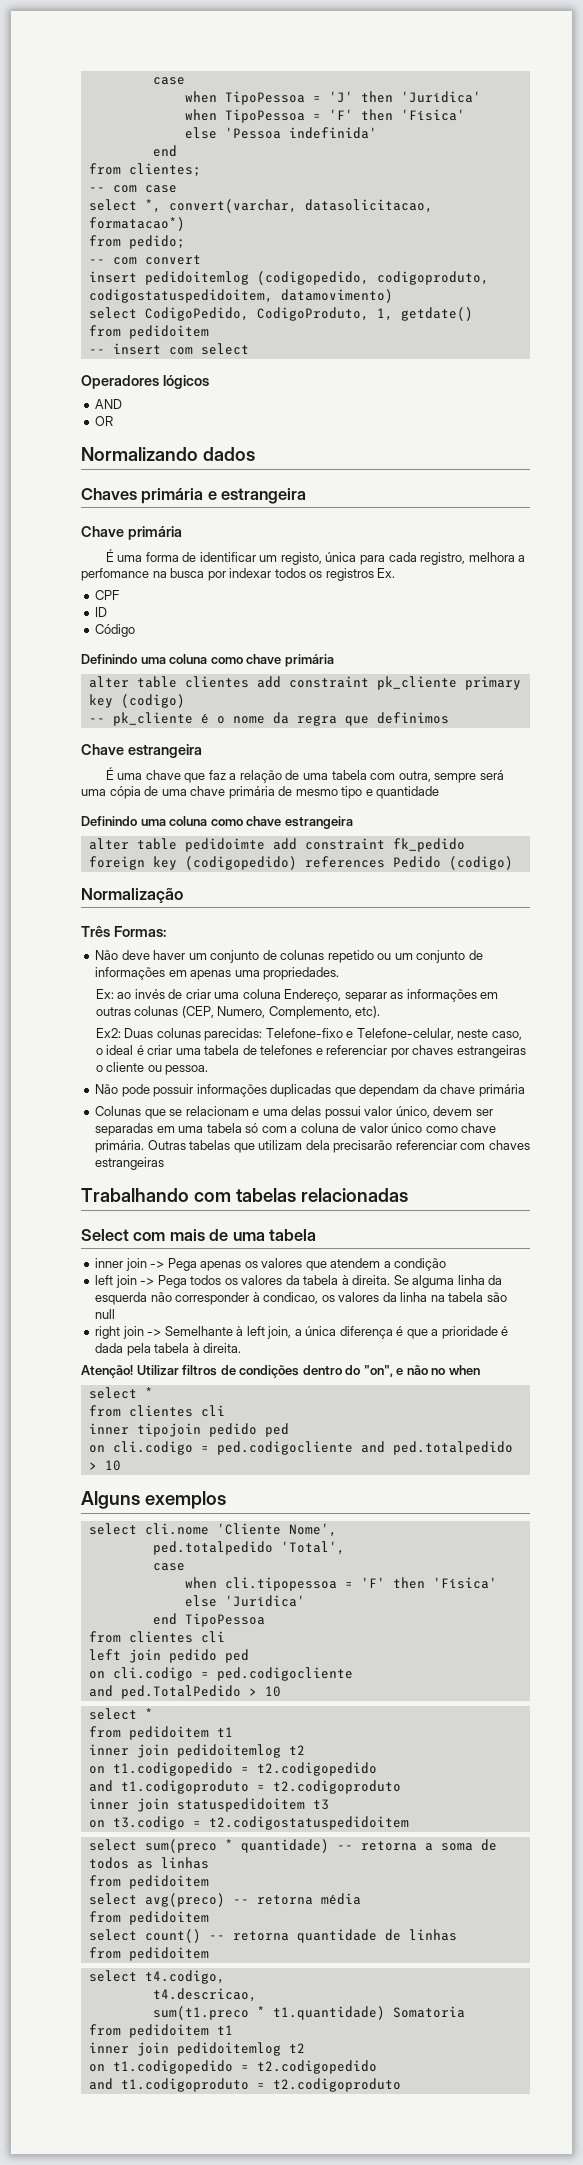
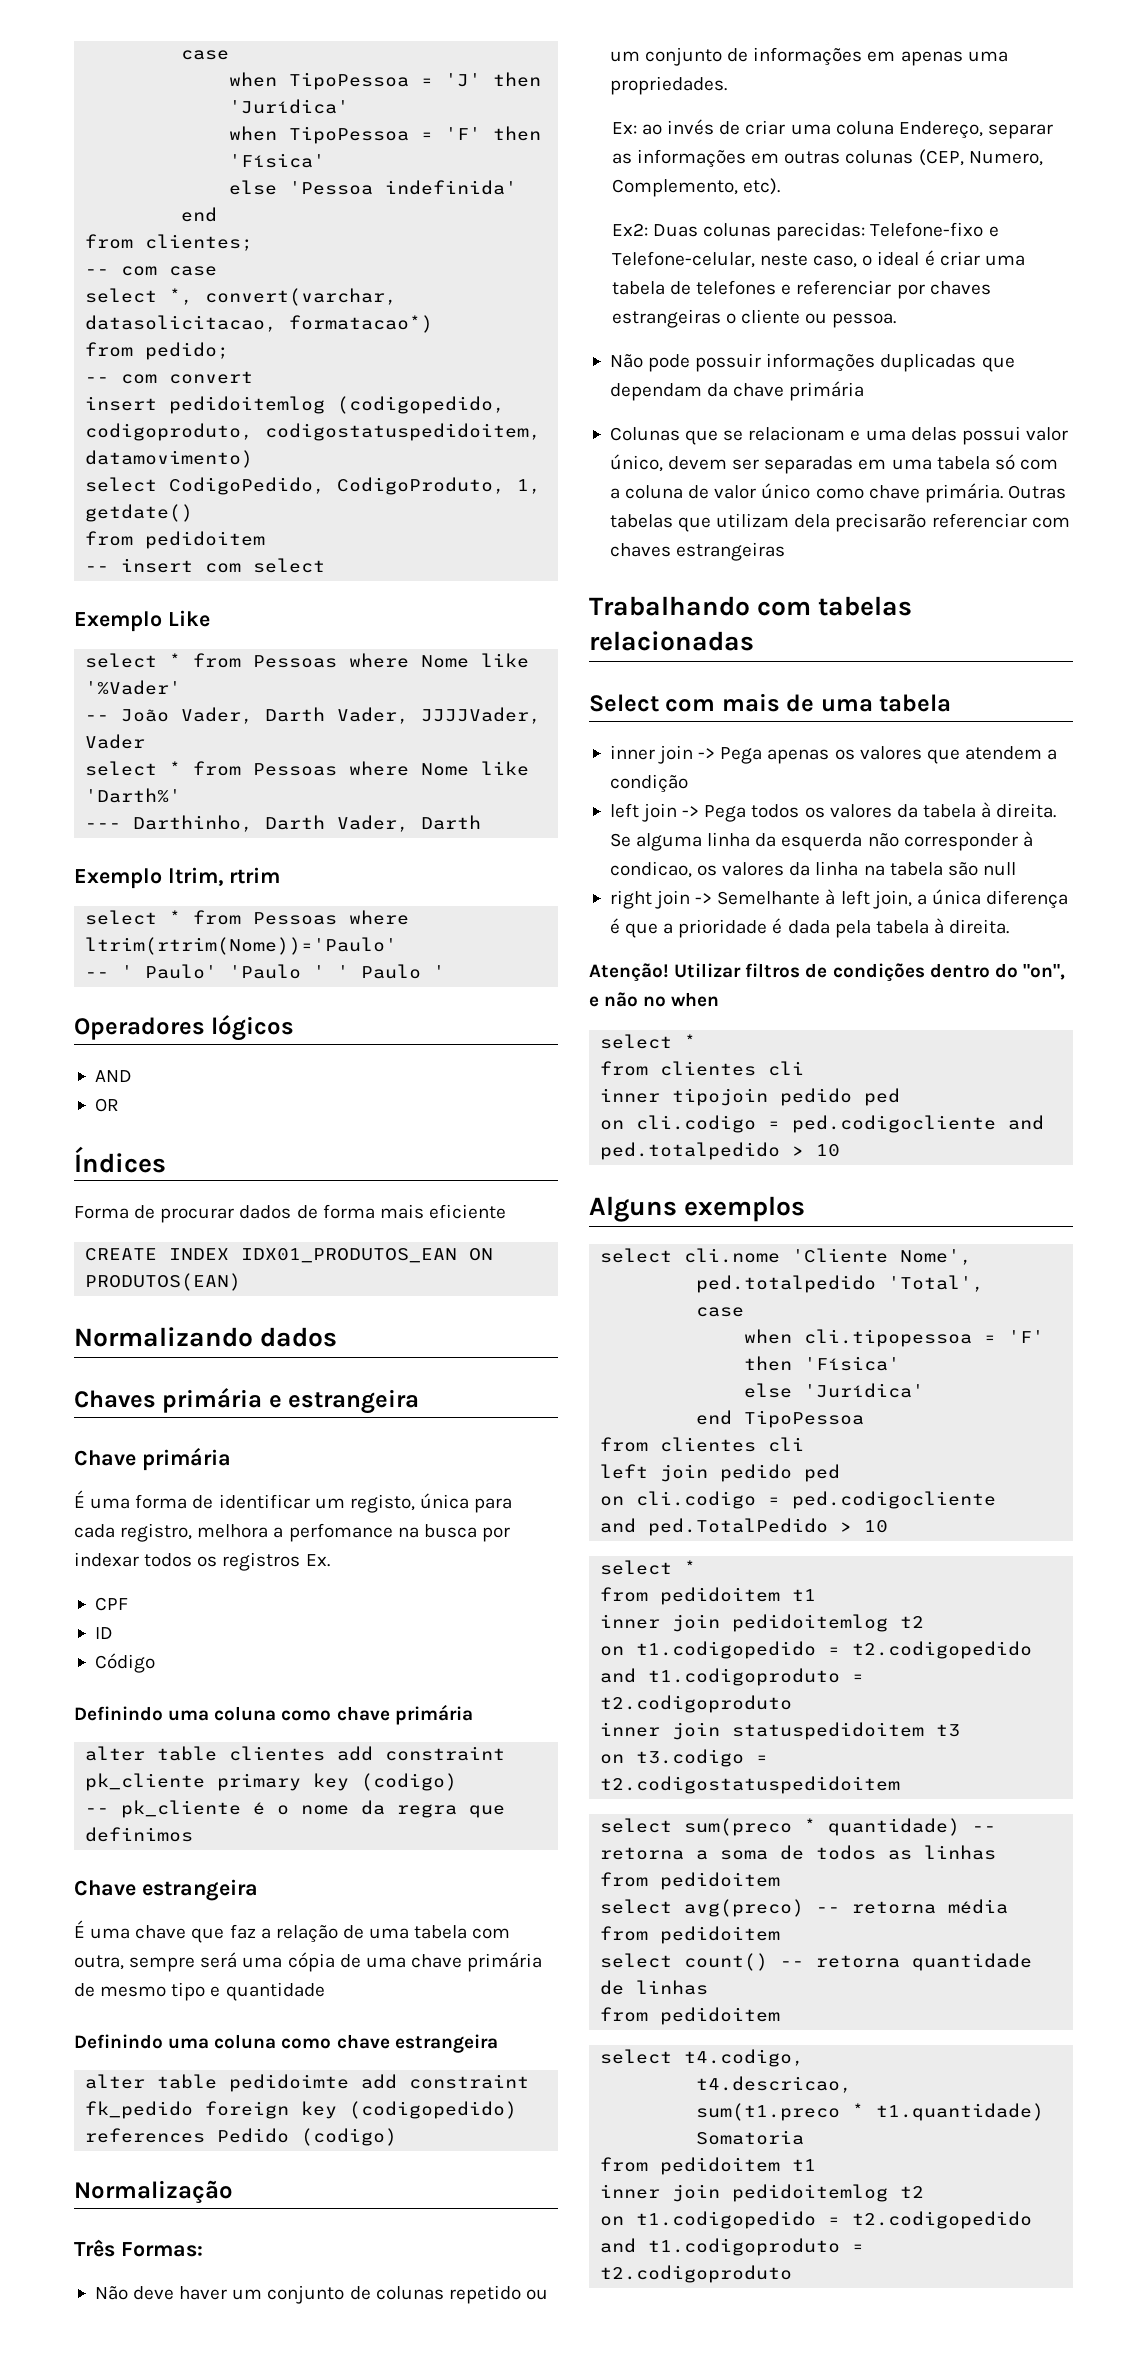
+ Exemplo Like
+ select * from Pessoas where Nome like '%Vader'
+ -- João Vader, Darth Vader, JJJJVader, Vader
+ select * from Pessoas where Nome like 'Darth%'
+ --- Darthinho, Darth Vader, Darth
+ Exemplo ltrim, rtrim
+ select * from Pessoas where ltrim(rtrim(Nome))='Paulo'
+ -- ' Paulo' 'Paulo ' ' Paulo '
  Operadores lógicos
  AND
  OR
+ Índices
+ Forma de procurar dados de forma mais eficiente
+ CREATE INDEX IDX01_PRODUTOS_EAN ON PRODUTOS(EAN)

